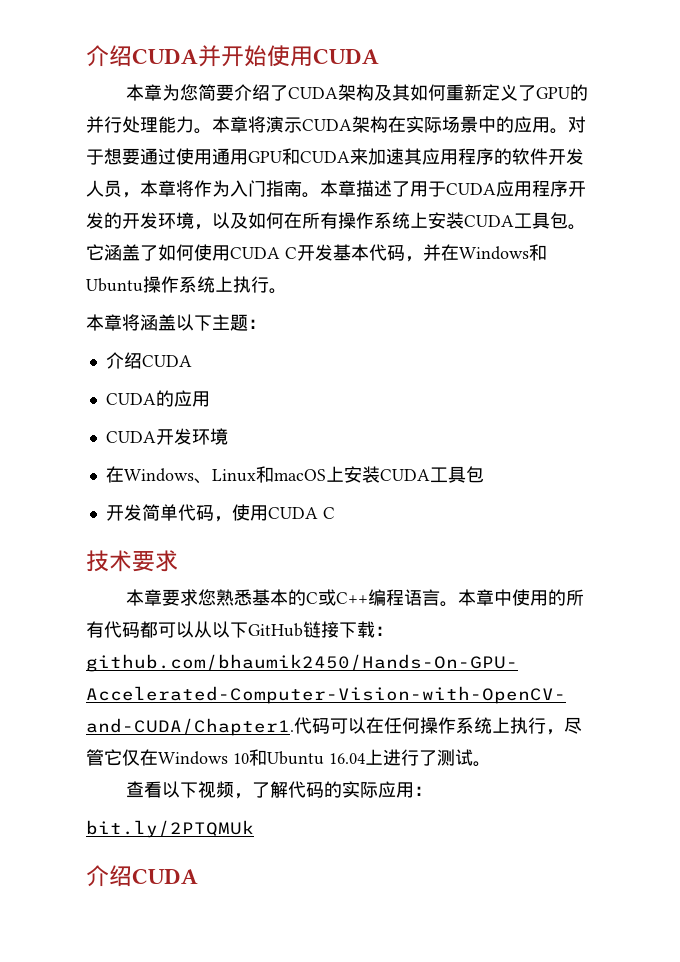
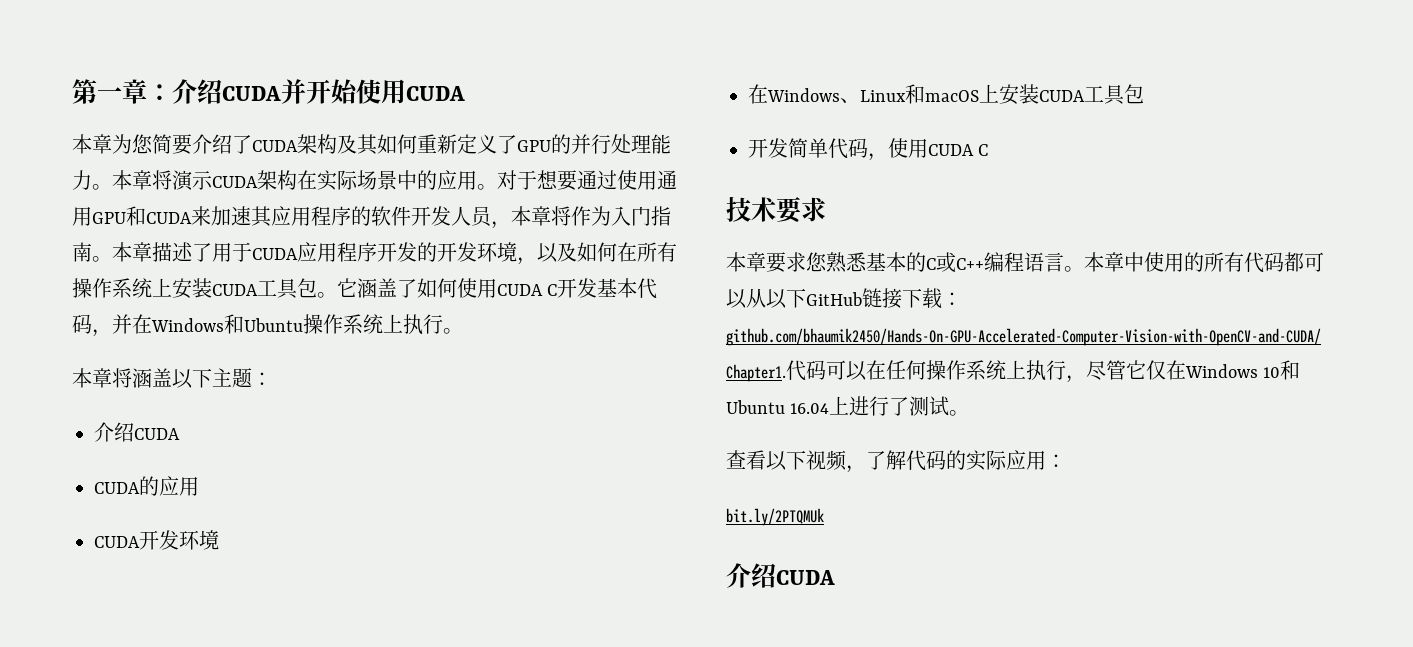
- 介绍CUDA并开始使用CUDA
+ 第一章：介绍CUDA并开始使用CUDA

